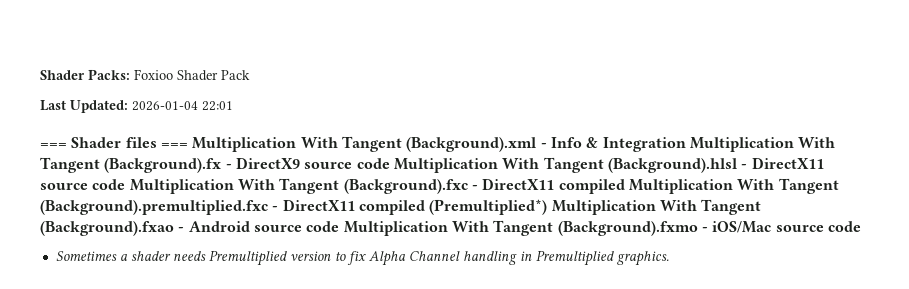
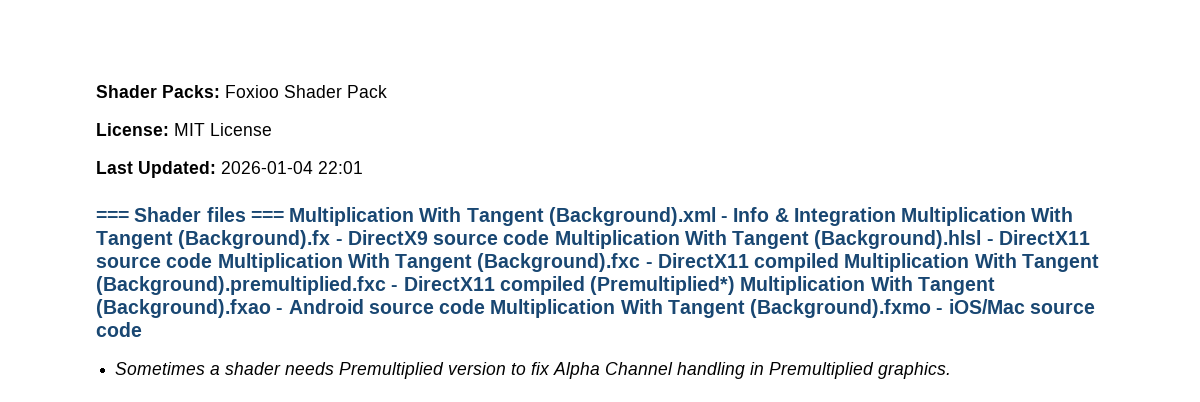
+ License: MIT License

